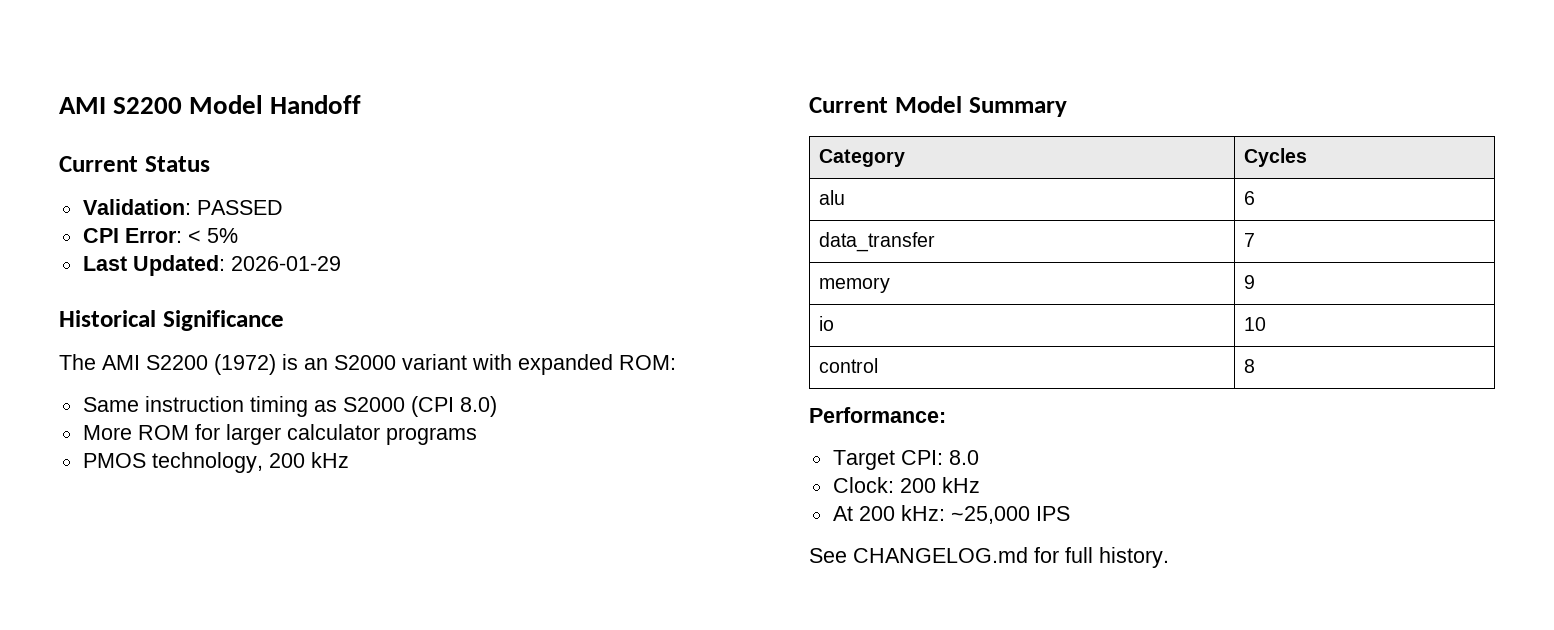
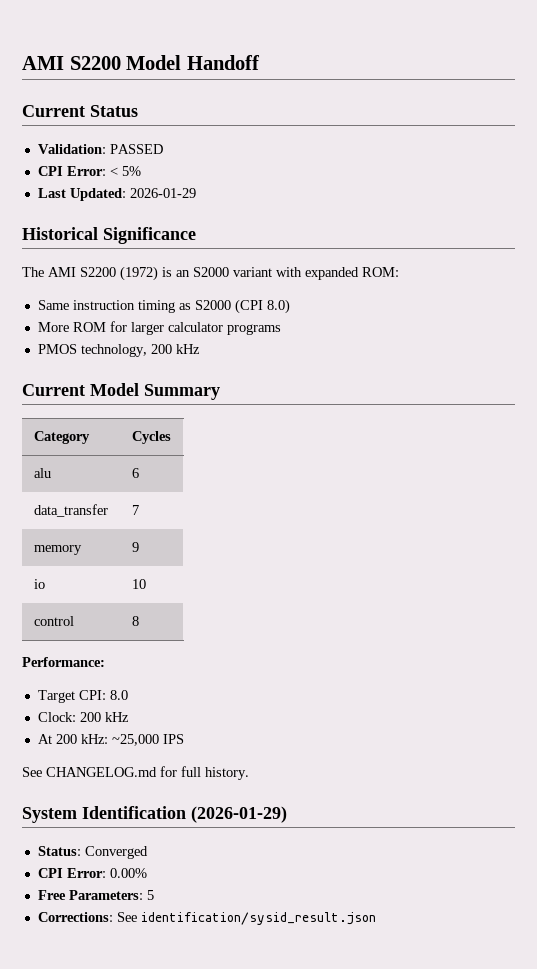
+ System Identification (2026-01-29)
+ Status: Converged
+ CPI Error: 0.00%
+ Free Parameters: 5
+ Corrections: See identification/sysid_result.json

